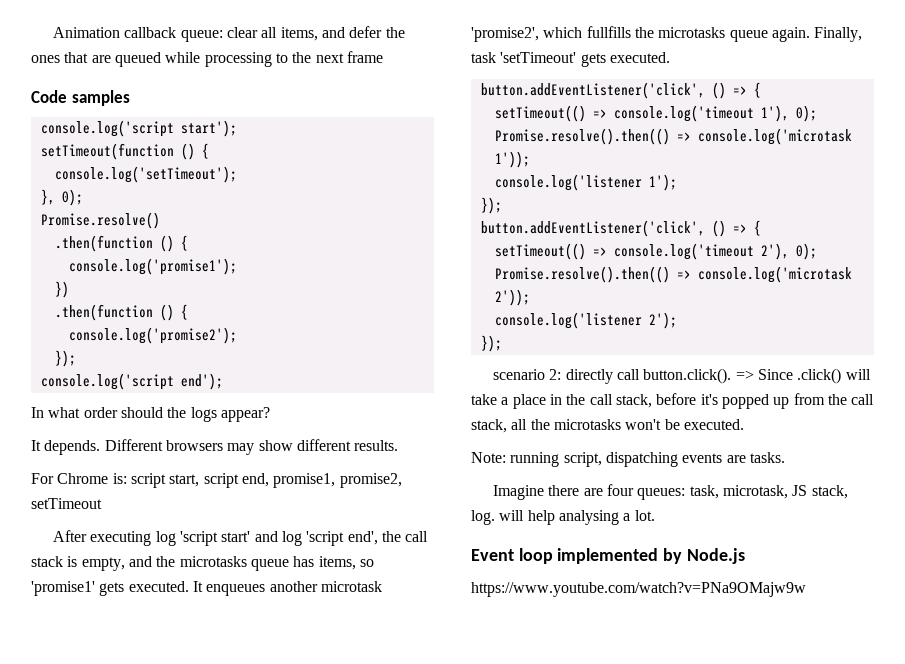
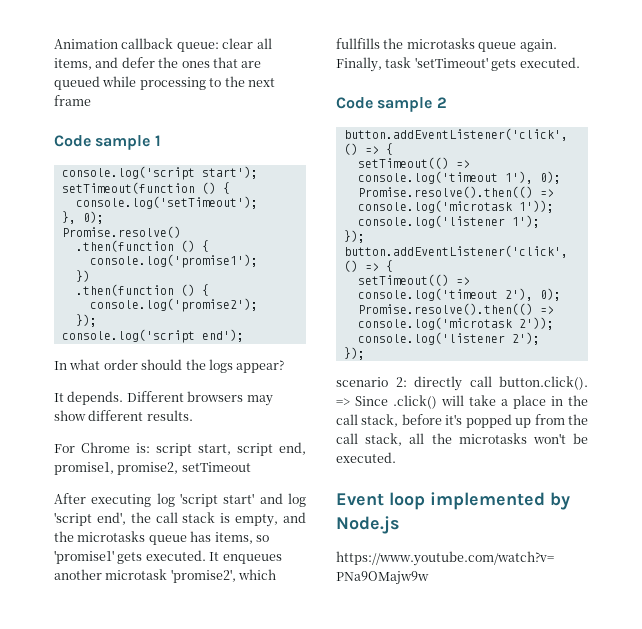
- Code samples
+ Code sample 1
+ Code sample 2
- Note: running script, dispatching events are tasks.
- Imagine there are four queues: task, microtask, JS stack, log. will help analysing a lot.

